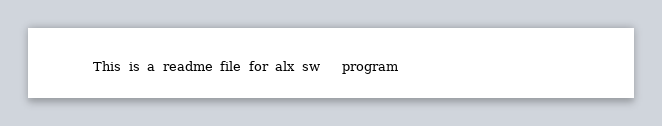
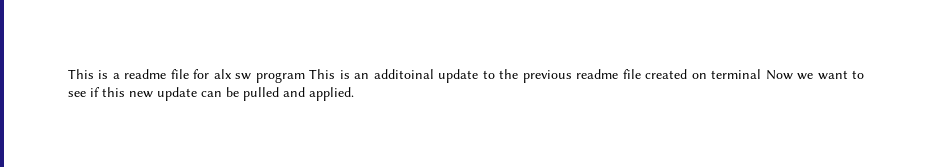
- This is a readme file for alx sw program
+ This is a readme file for alx sw program This is an additoinal update to the previous readme file created on terminal Now we want to see if this new update can be pulled and applied.

